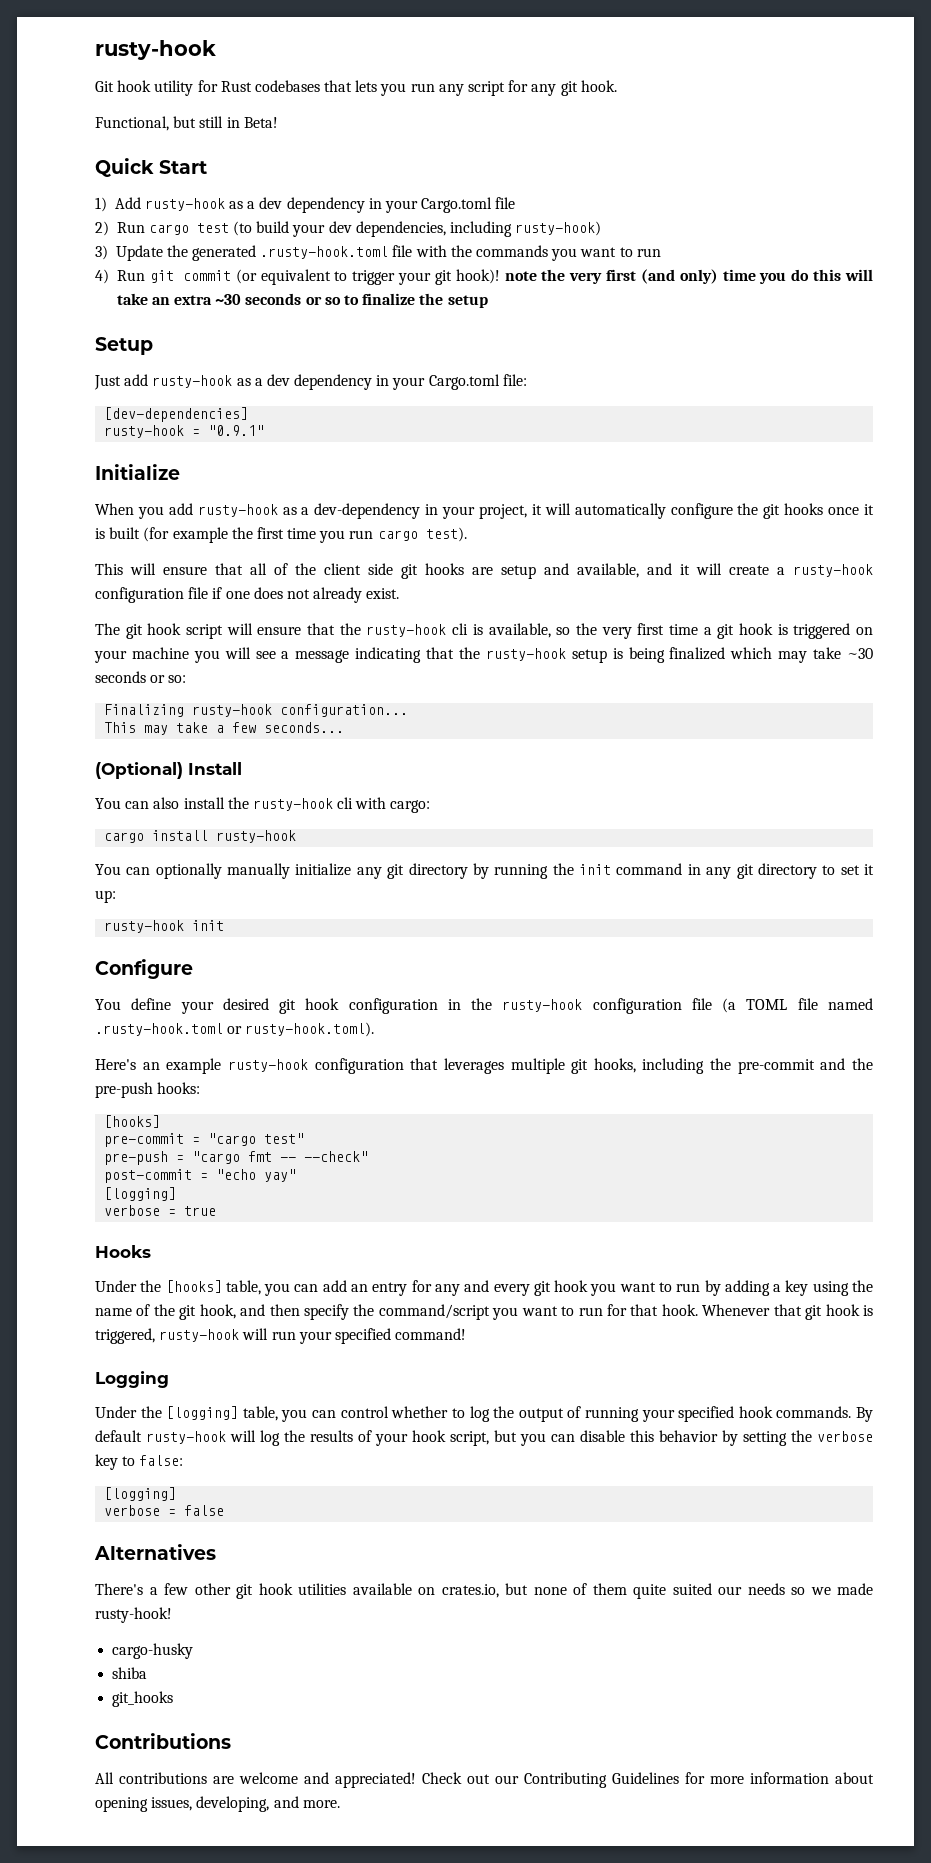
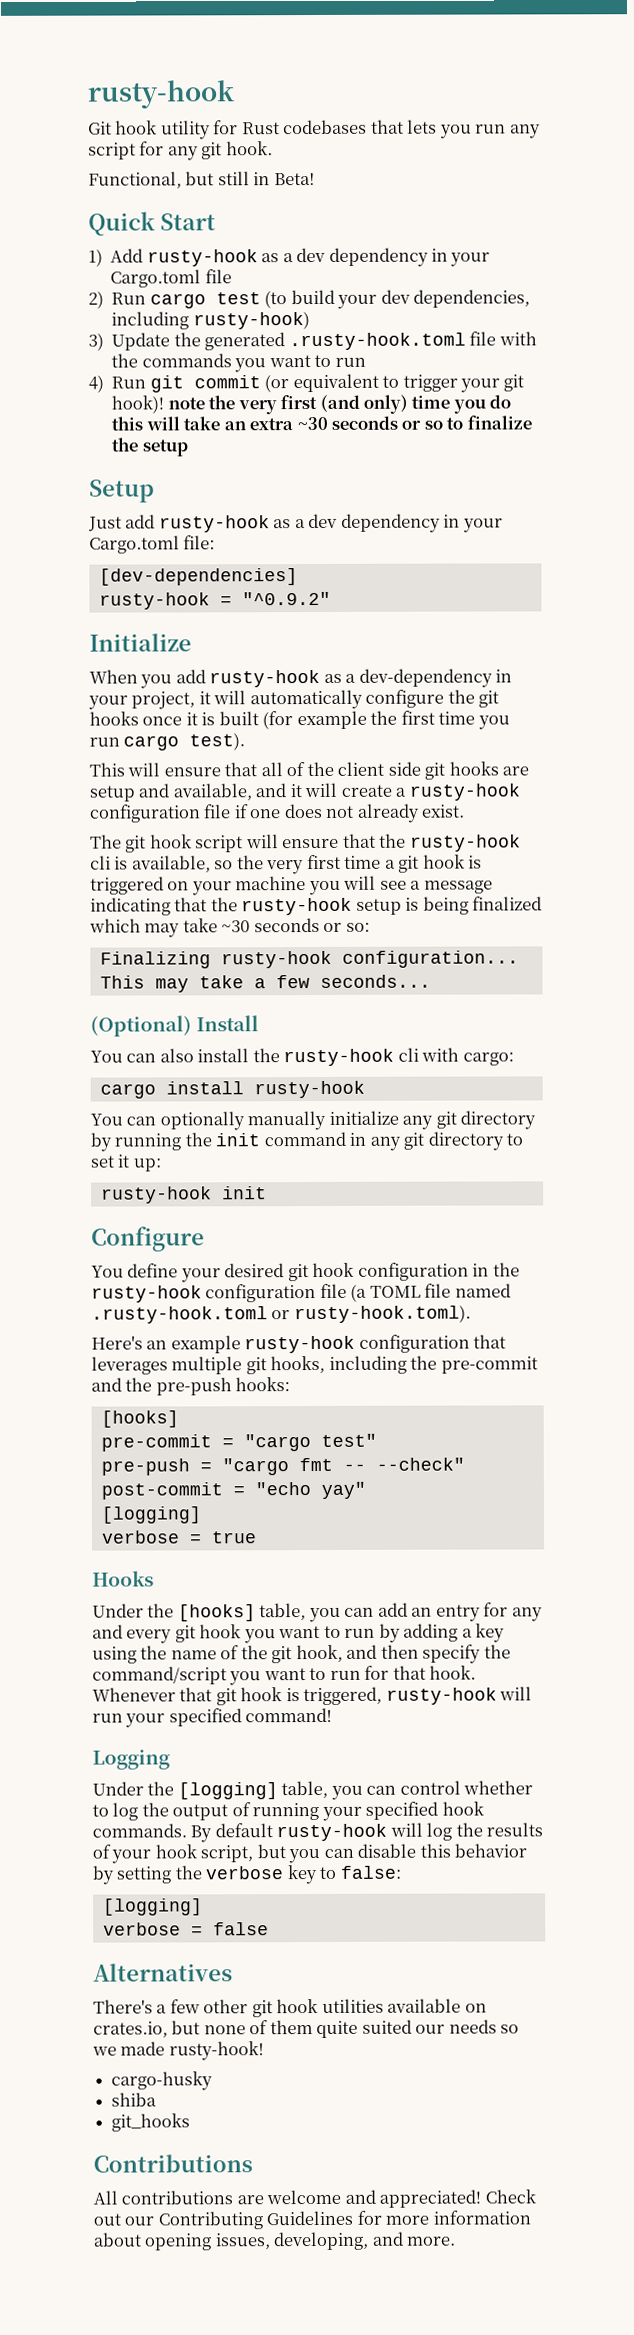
- rusty-hook = "0.9.1"
+ rusty-hook = "^0.9.2"

